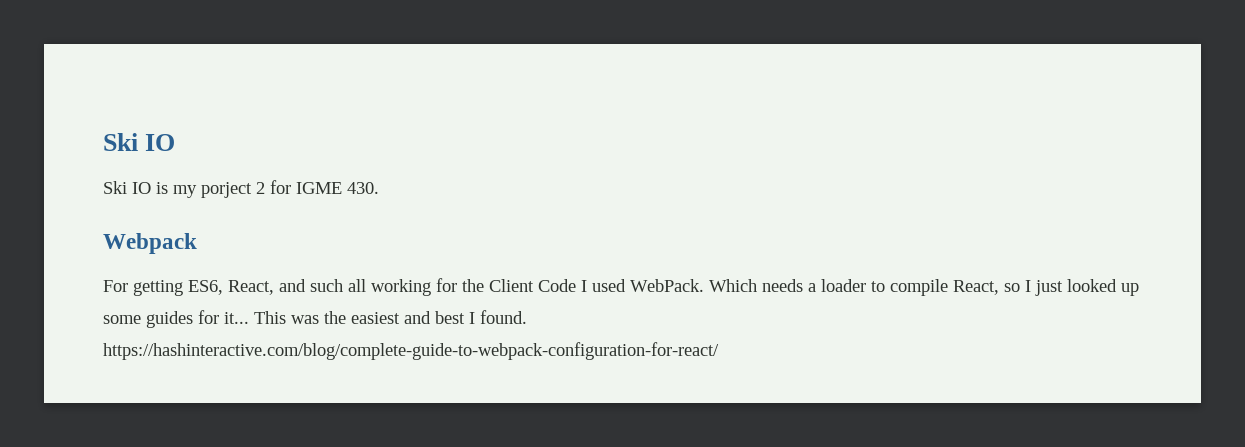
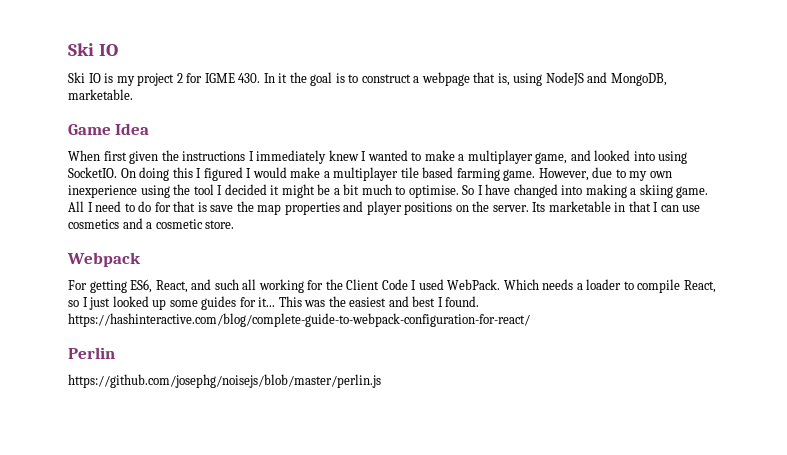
- Ski IO is my porject 2 for IGME 430.
+ Ski IO is my project 2 for IGME 430. In it the goal is to construct a webpage that is, using NodeJS and MongoDB, marketable.
+ Game Idea
+ When first given the instructions I immediately knew I wanted to make a multiplayer game, and looked into using SocketIO. On doing this I figured I would make a multiplayer tile based farming game. However, due to my own inexperience using the tool I decided it might be a bit much to optimise. So I have changed into making a skiing game. All I need to do for that is save the map properties and player positions on the server. Its marketable in that I can use cosmetics and a cosmetic store.
+ Perlin
+ https://github.com/josephg/noisejs/blob/master/perlin.js

